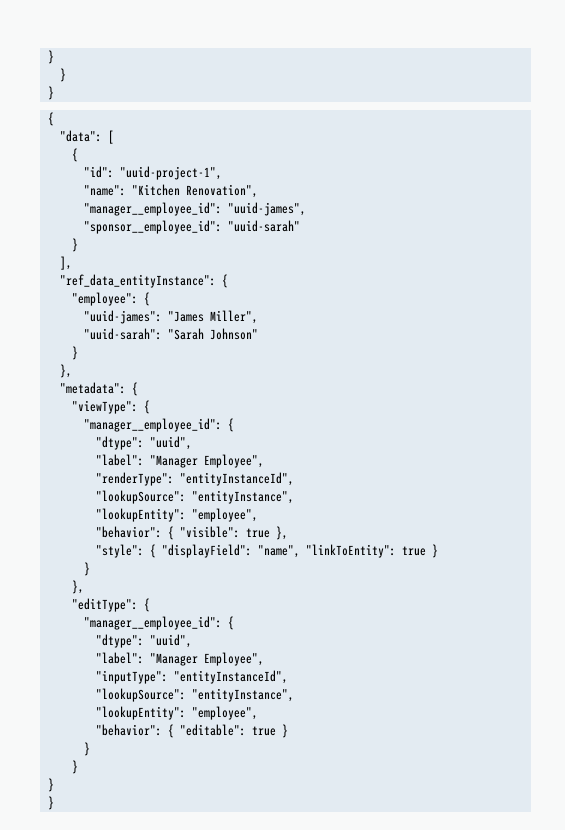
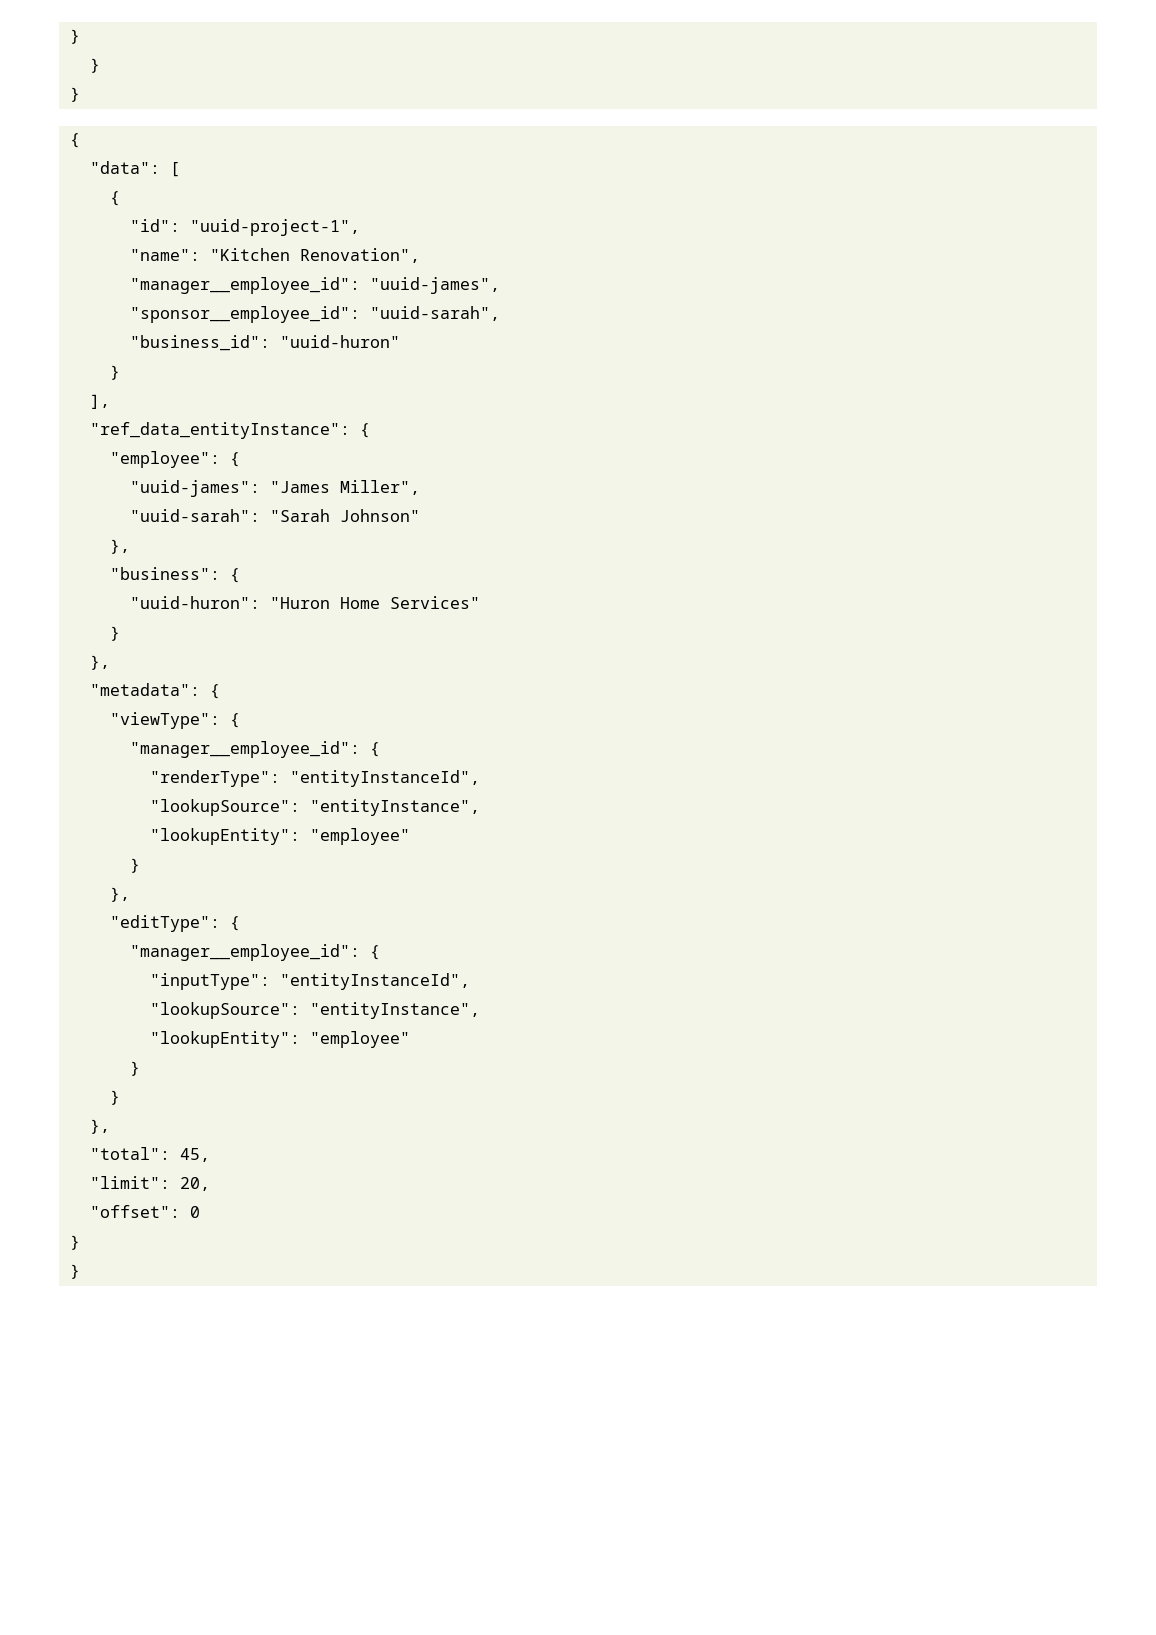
- "sponsor__employee_id": "uuid-sarah"
+ "sponsor__employee_id": "uuid-sarah",
+ "business_id": "uuid-huron"
  "uuid-sarah": "Sarah Johnson"
+ },
+ "business": {
+ "uuid-huron": "Huron Home Services"
  "viewType": {
  "manager__employee_id": {
- "dtype": "uuid",
- "label": "Manager Employee",
  "renderType": "entityInstanceId",
  "lookupSource": "entityInstance",
- "lookupEntity": "employee",
- "behavior": { "visible": true },
- "style": { "displayField": "name", "linkToEntity": true }
+ "lookupEntity": "employee"
  "editType": {
  "manager__employee_id": {
- "dtype": "uuid",
- "label": "Manager Employee",
  "inputType": "entityInstanceId",
  "lookupSource": "entityInstance",
- "lookupEntity": "employee",
- "behavior": { "editable": true }
+ "lookupEntity": "employee"
  }
  }
+ },
+ "total": 45,
+ "limit": 20,
+ "offset": 0

